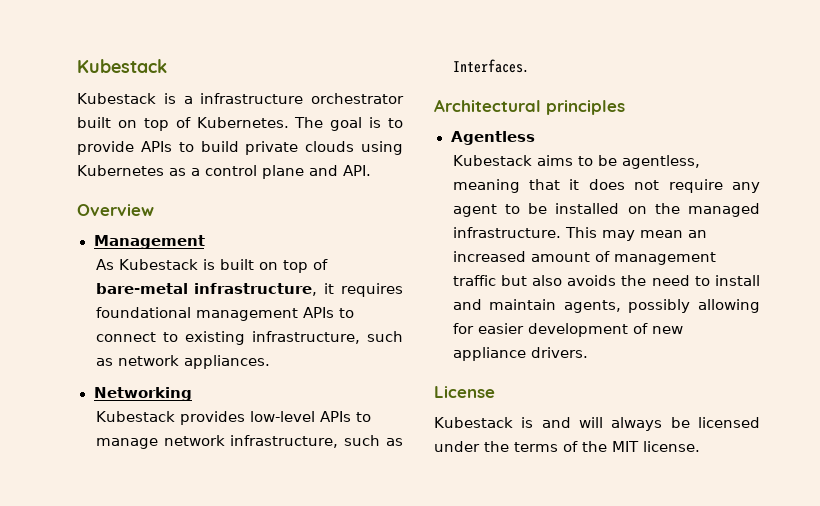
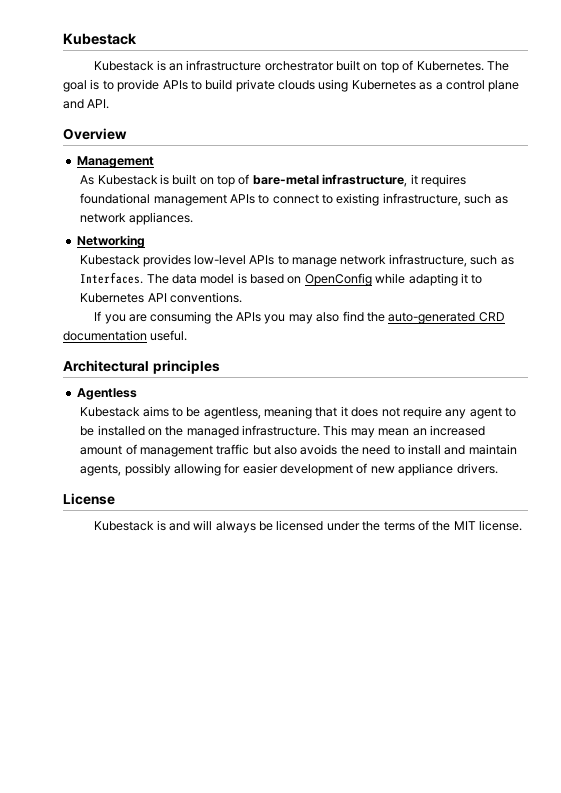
- Kubestack is a infrastructure orchestrator built on top of Kubernetes.
+ Kubestack is an infrastructure orchestrator built on top of Kubernetes.
+ The data model is based on OpenConfig while adapting it to Kubernetes API conventions.
+ If you are consuming the APIs you may also find the auto-generated CRD documentation useful.

